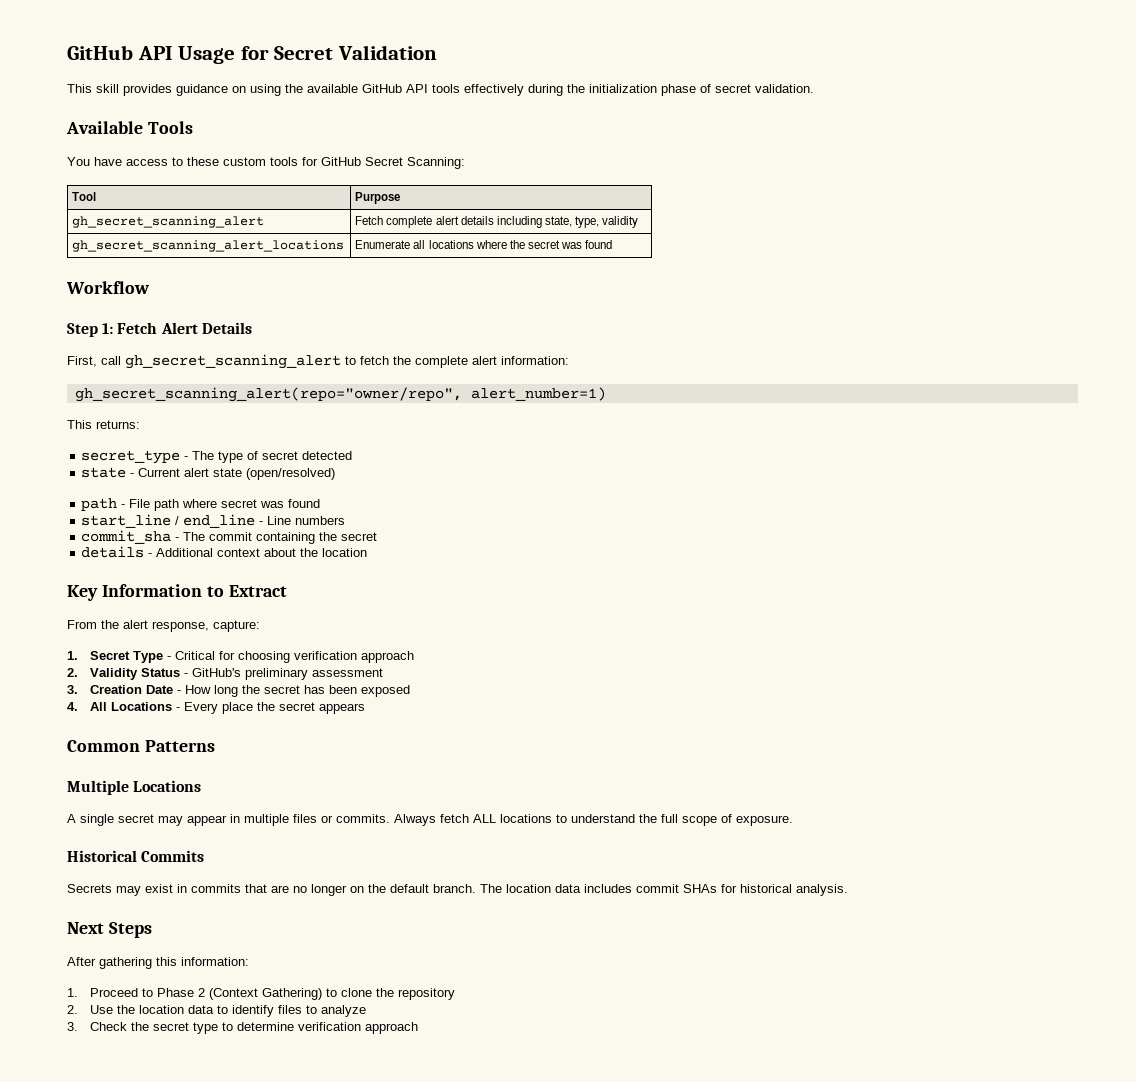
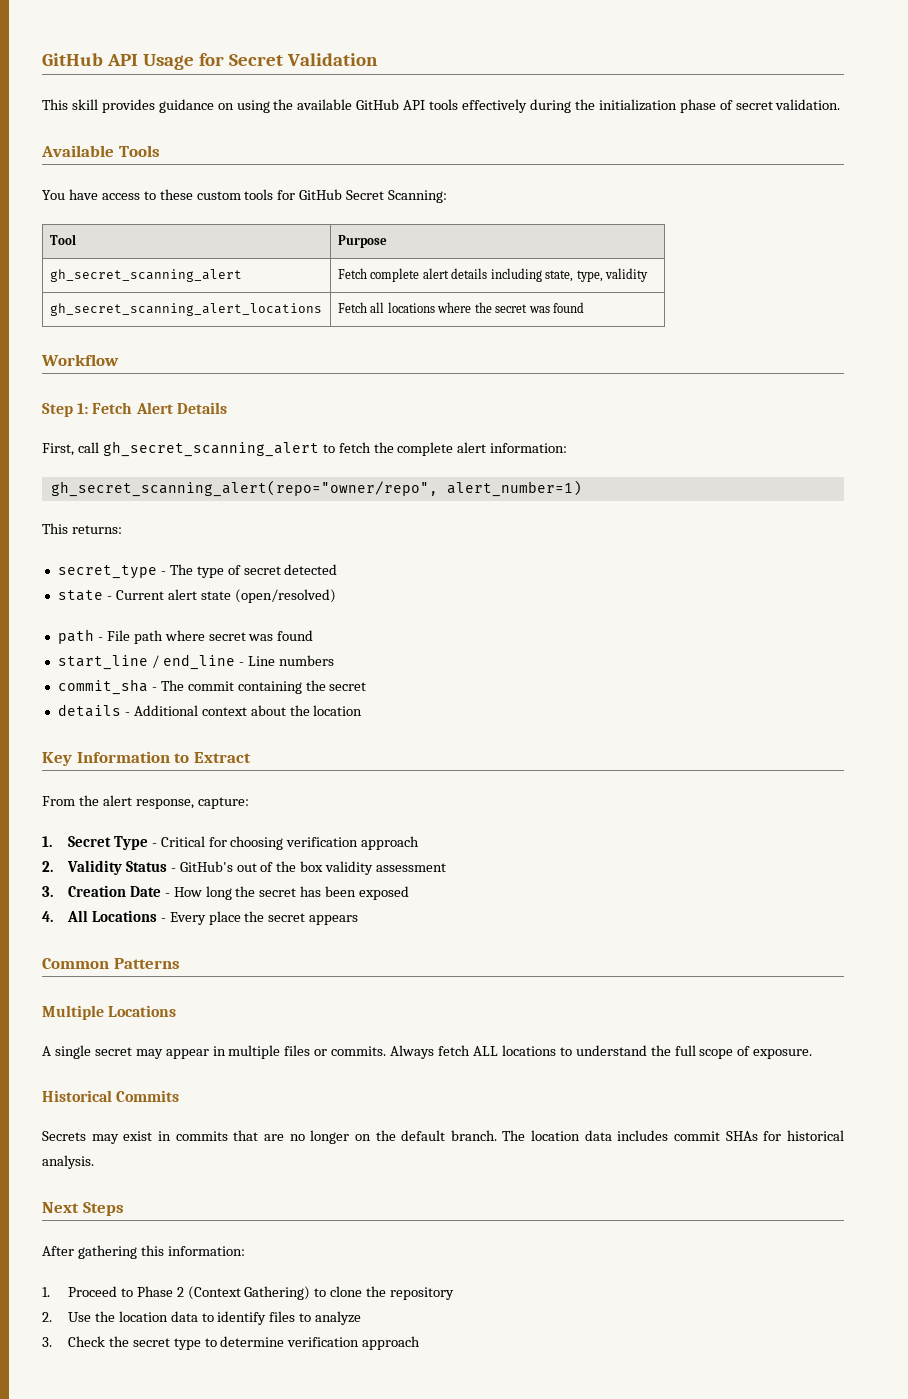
- gh_secret_scanning_alert_locations | Enumerate all locations where the secret was found
+ gh_secret_scanning_alert_locations | Fetch all locations where the secret was found
- 2. Validity Status - GitHub's preliminary assessment
+ 2. Validity Status - GitHub's out of the box validity assessment

